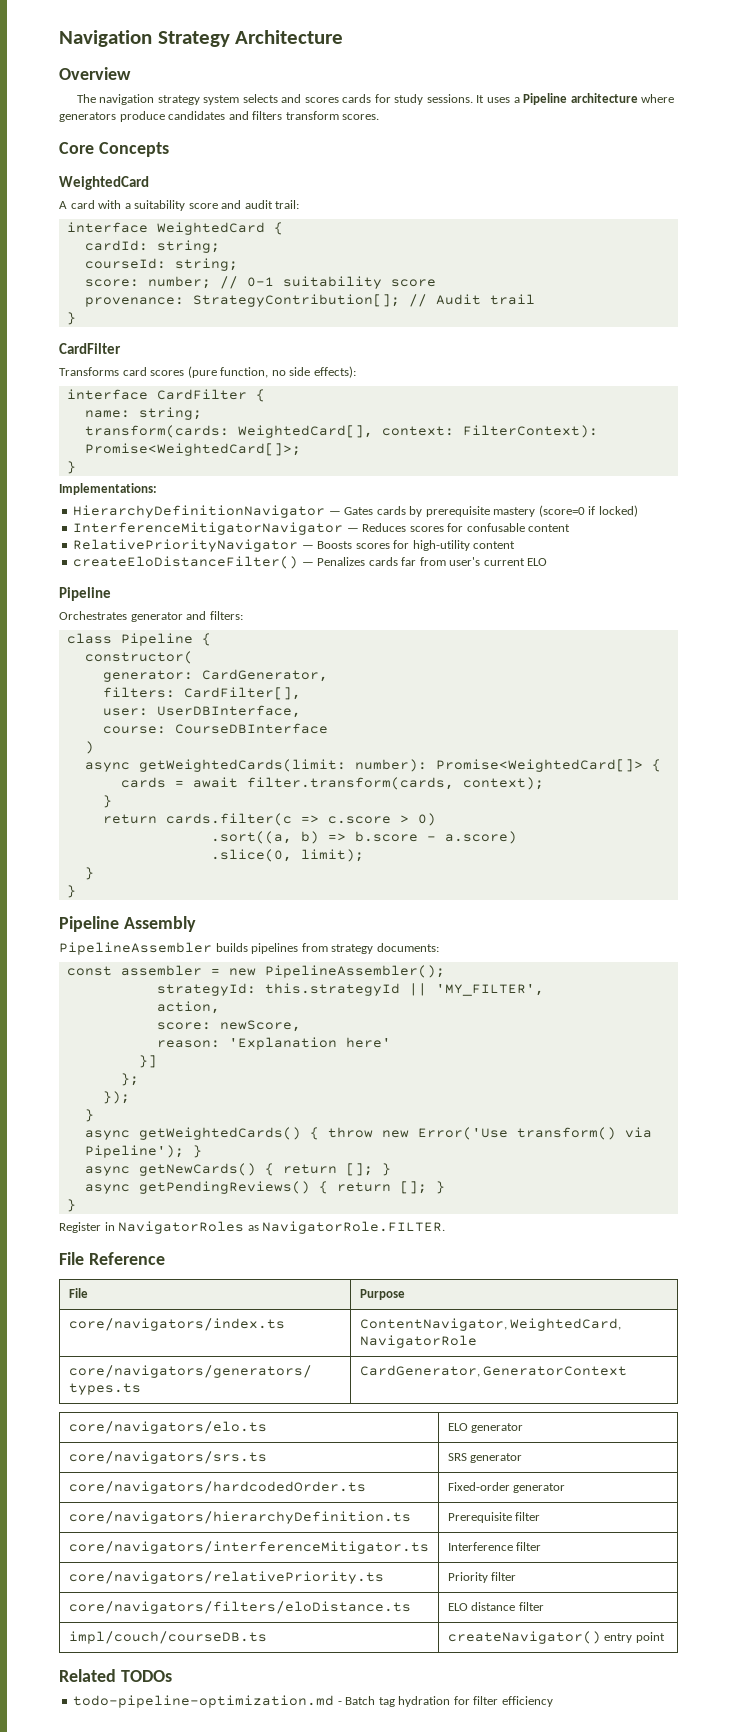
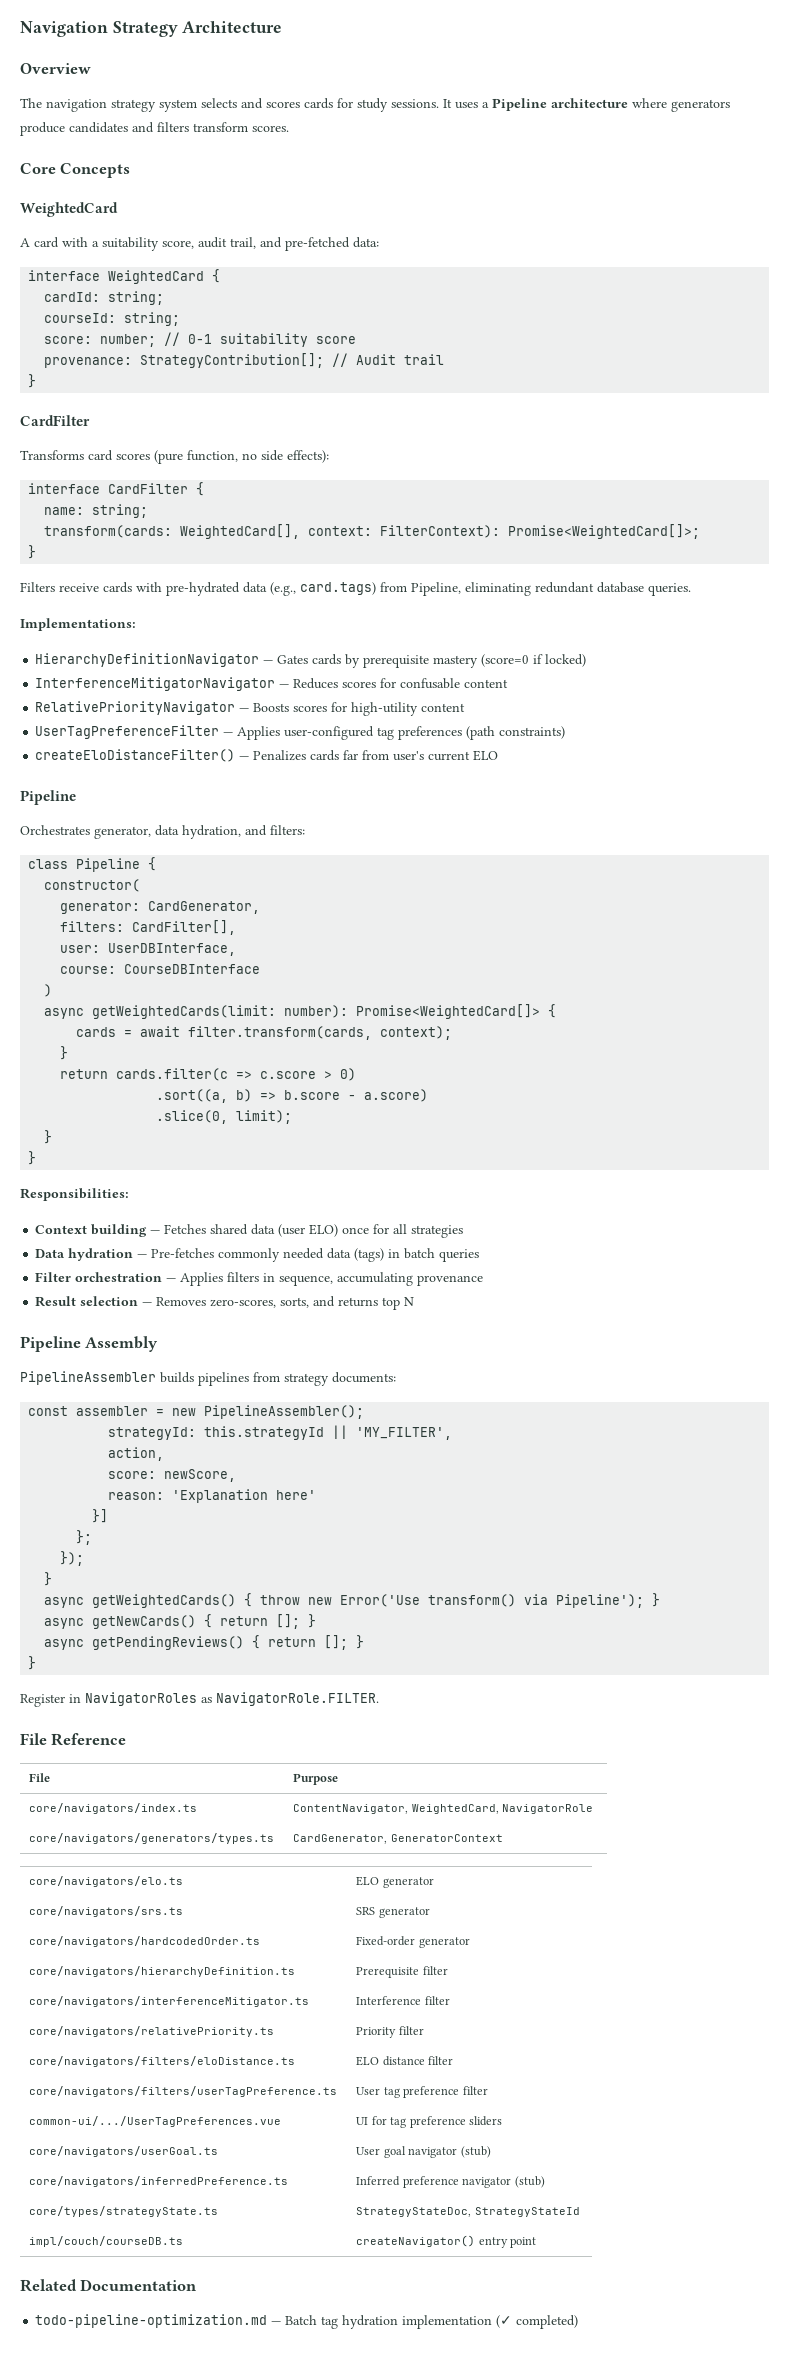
- A card with a suitability score and audit trail:
+ A card with a suitability score, audit trail, and pre-fetched data:
+ Filters receive cards with pre-hydrated data (e.g., card.tags) from Pipeline, eliminating redundant database queries.
+ UserTagPreferenceFilter — Applies user-configured tag preferences (path constraints)
- Orchestrates generator and filters:
+ Orchestrates generator, data hydration, and filters:
+ Responsibilities:
+ Context building — Fetches shared data (user ELO) once for all strategies
+ Data hydration — Pre-fetches commonly needed data (tags) in batch queries
+ Filter orchestration — Applies filters in sequence, accumulating provenance
+ Result selection — Removes zero-scores, sorts, and returns top N
+ core/navigators/filters/userTagPreference.ts | User tag preference filter
+ common-ui/.../UserTagPreferences.vue | UI for tag preference sliders
+ core/navigators/userGoal.ts | User goal navigator (stub)
+ core/navigators/inferredPreference.ts | Inferred preference navigator (stub)
+ core/types/strategyState.ts | StrategyStateDoc, StrategyStateId
- Related TODOs
+ Related Documentation
- todo-pipeline-optimization.md - Batch tag hydration for filter efficiency
+ todo-pipeline-optimization.md — Batch tag hydration implementation (✓ completed)

